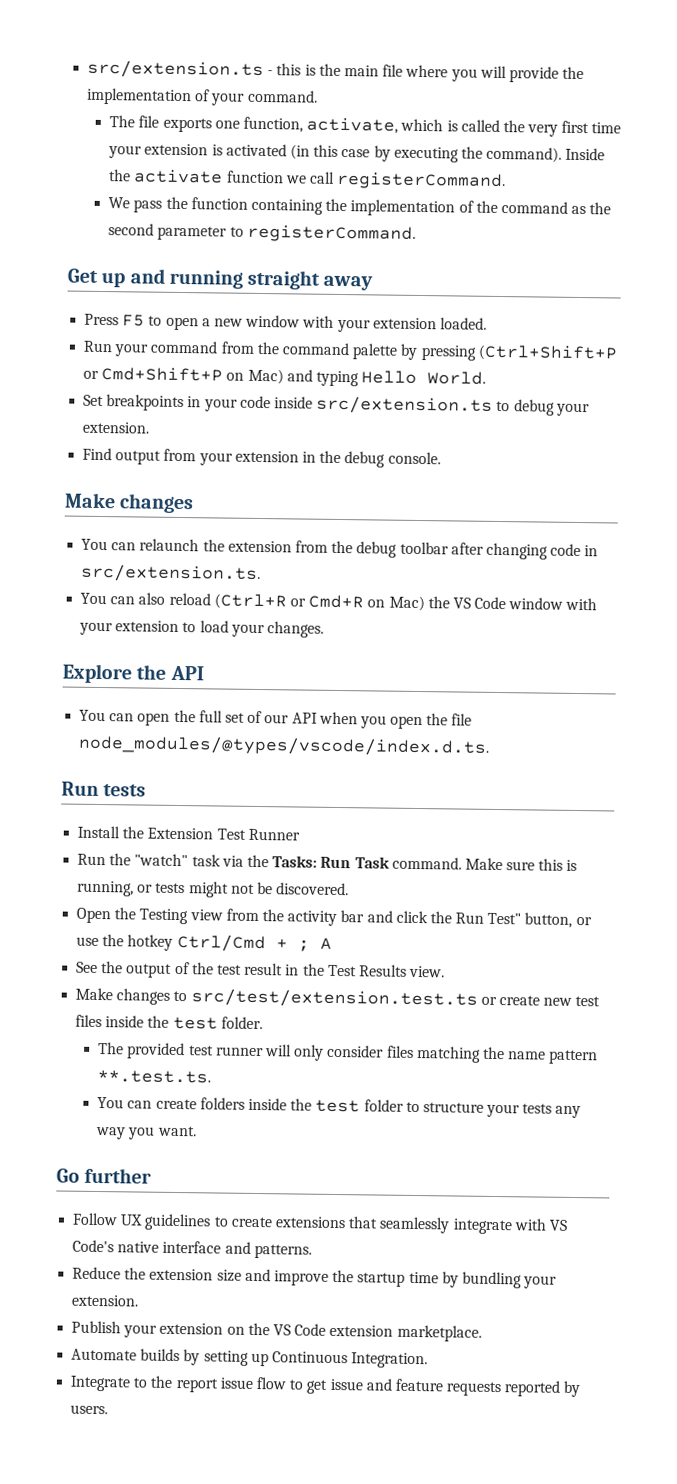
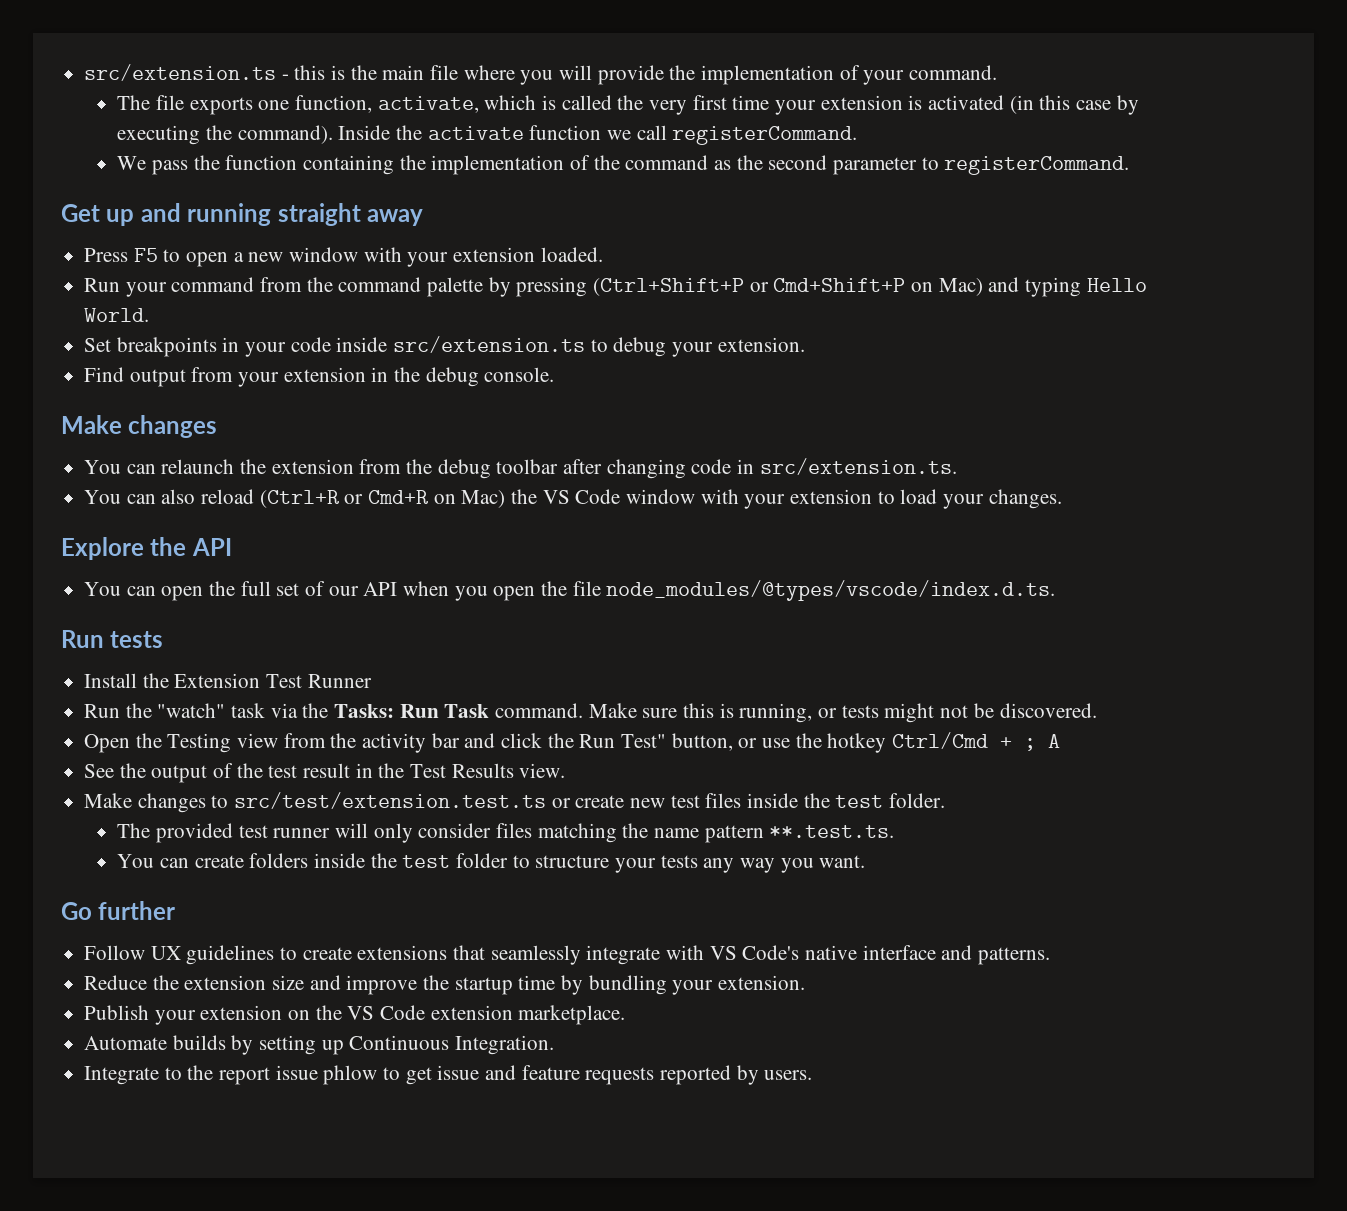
- Integrate to the report issue flow to get issue and feature requests reported by users.
+ Integrate to the report issue phlow to get issue and feature requests reported by users.

